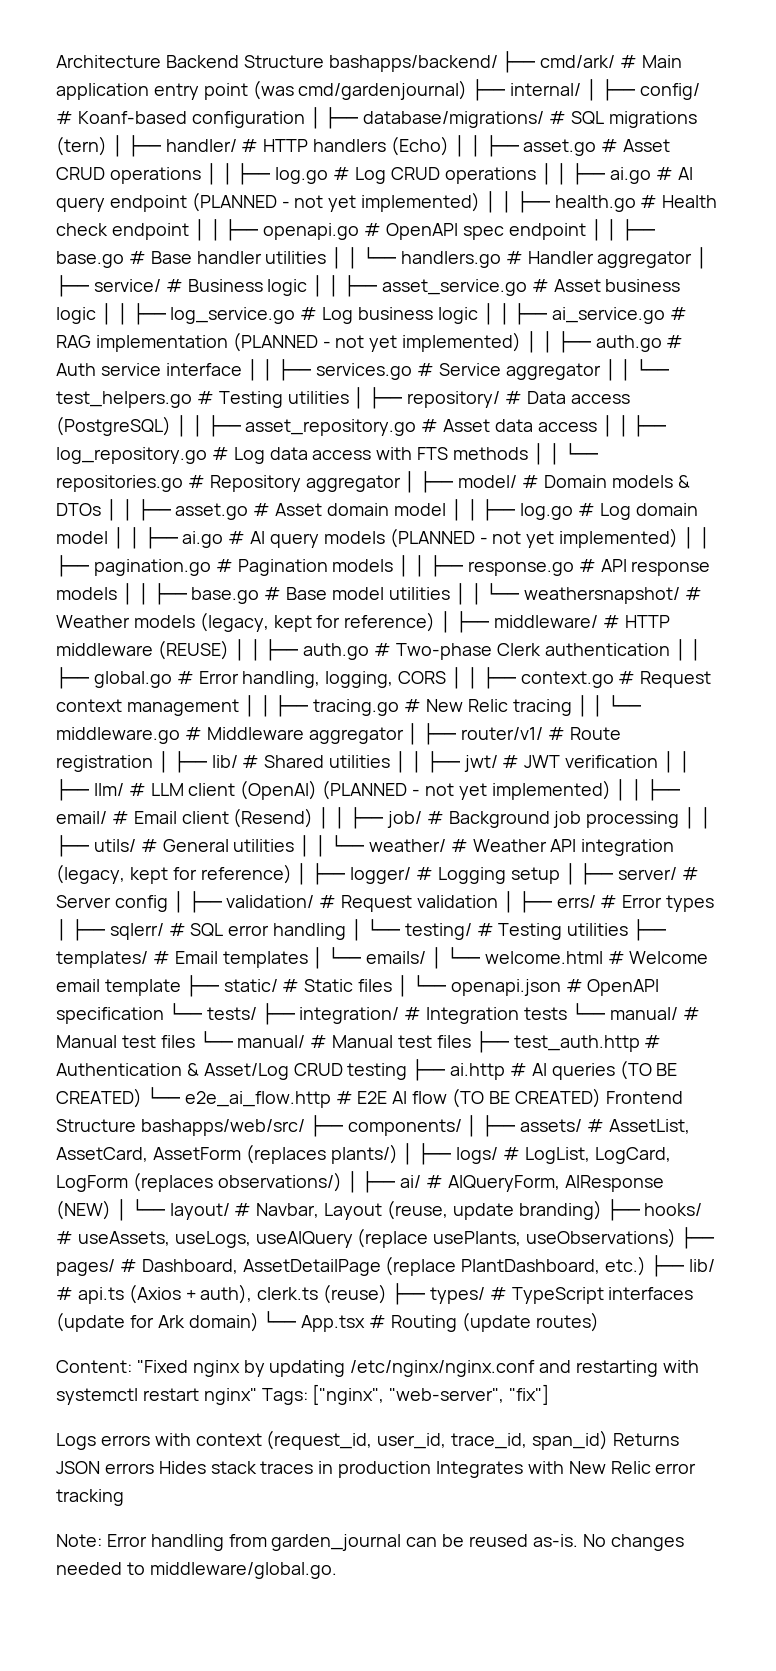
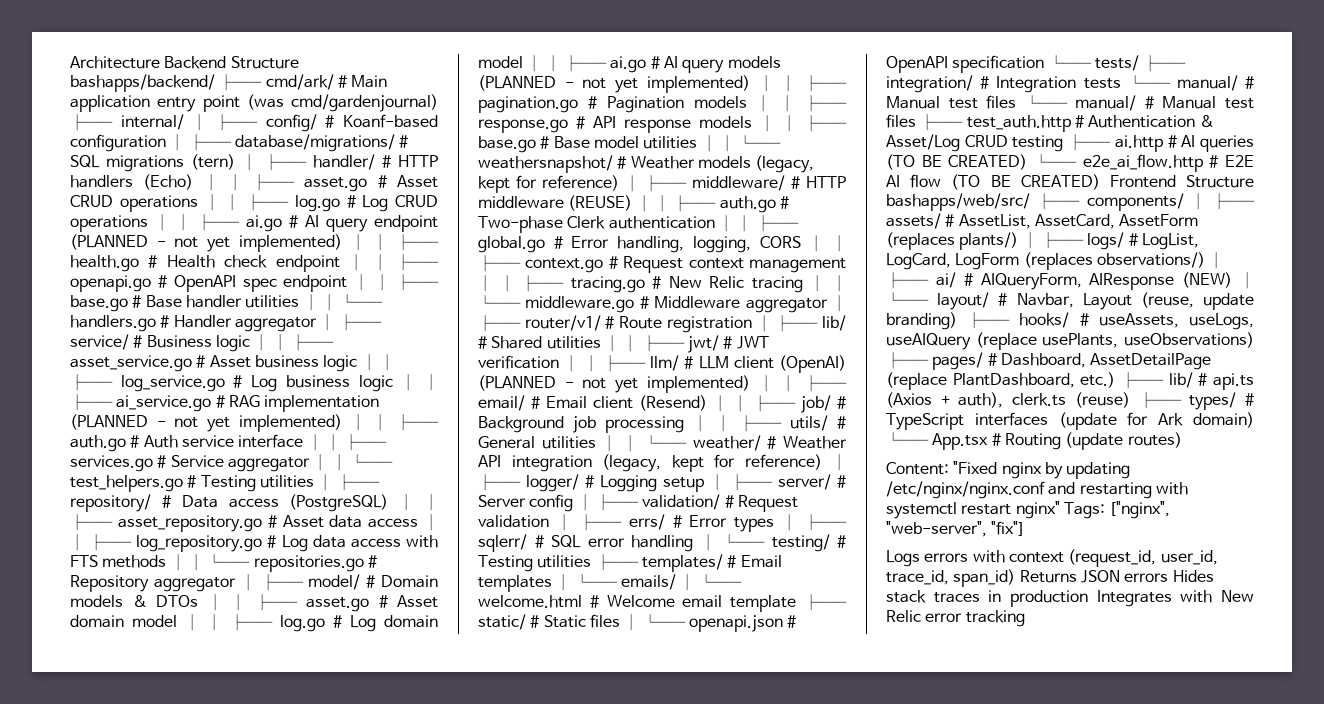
- Note: Error handling from garden_journal can be reused as-is. No changes needed to middleware/global.go.

